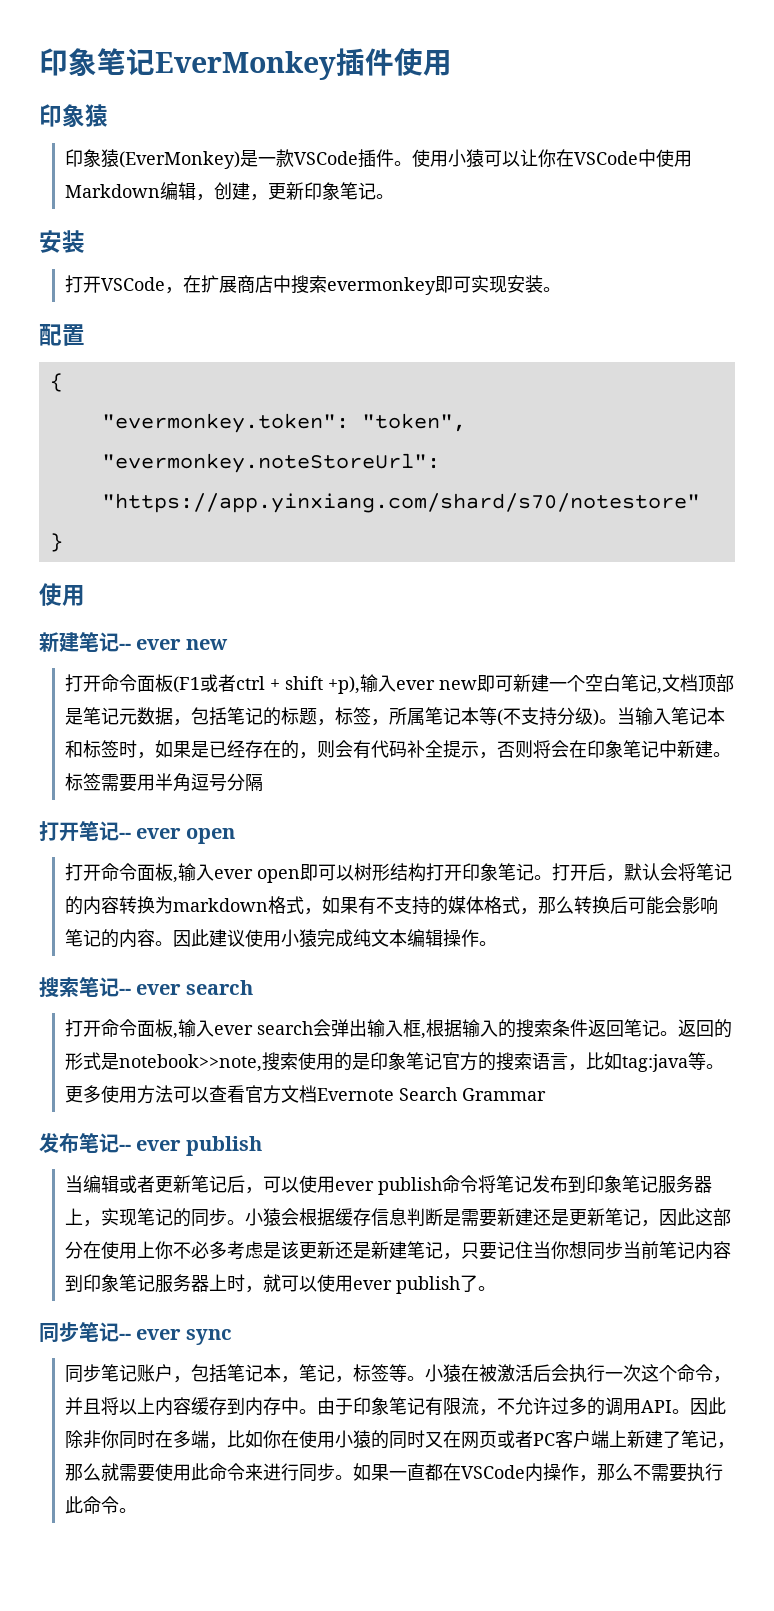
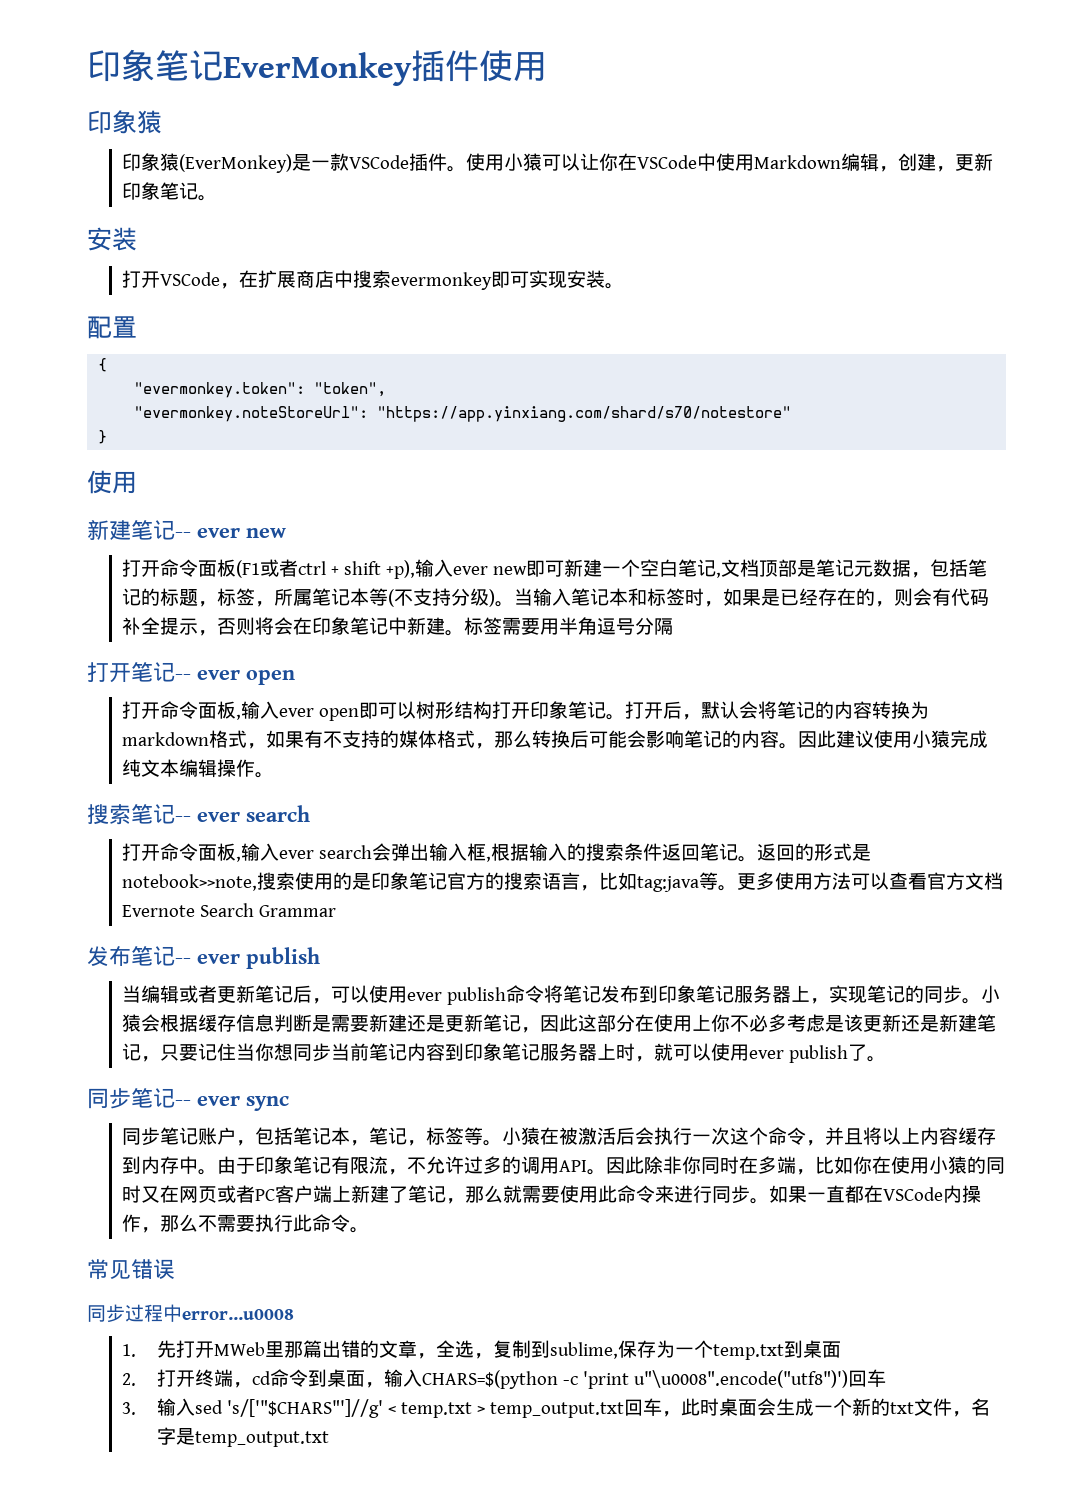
+ 常见错误
+ 同步过程中error...u0008
+ 1.先打开MWeb里那篇出错的文章，全选，复制到sublime,保存为一个temp.txt到桌面
+ 2.打开终端，cd命令到桌面，输入CHARS=$(python -c 'print u"\u0008".encode("utf8")')回车
+ 3.输入sed 's/['"$CHARS"']//g' < temp.txt > temp_output.txt回车，此时桌面会生成一个新的txt文件，名字是temp_output.txt

